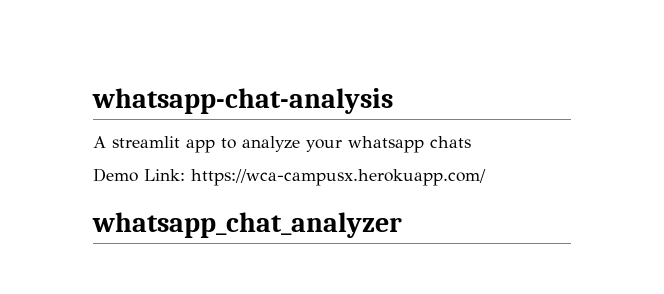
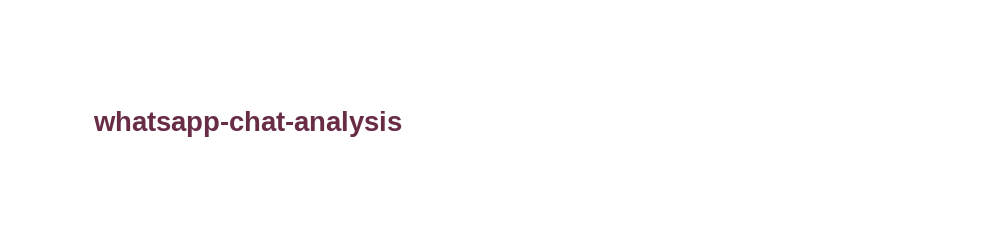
- A streamlit app to analyze your whatsapp chats
- Demo Link: https://wca-campusx.herokuapp.com/
- whatsapp_chat_analyzer

